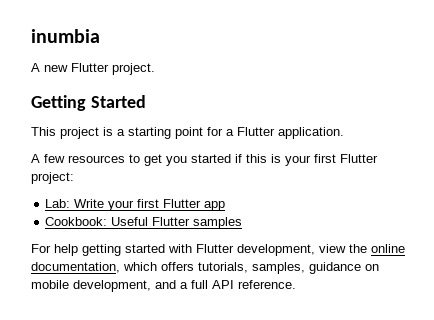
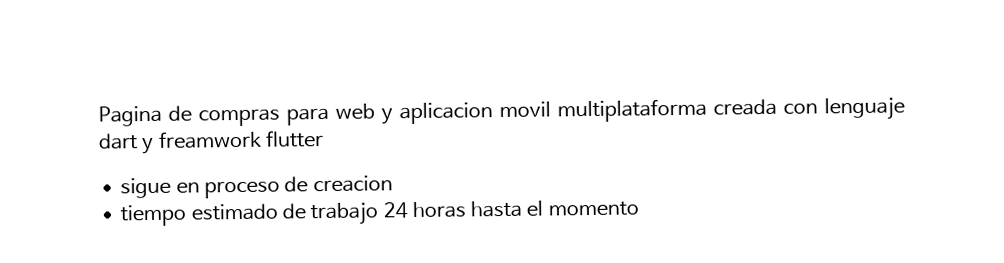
- inumbia
- A new Flutter project.
- Getting Started
- This project is a starting point for a Flutter application.
- A few resources to get you started if this is your first Flutter project:
- Lab: Write your first Flutter app
- Cookbook: Useful Flutter samples
- For help getting started with Flutter development, view the online documentation, which offers tutorials, samples, guidance on mobile development, and a full API reference.
+ Pagina de compras para web y aplicacion movil multiplataforma creada con lenguaje dart y freamwork flutter
+ sigue en proceso de creacion
+ tiempo estimado de trabajo 24 horas hasta el momento

